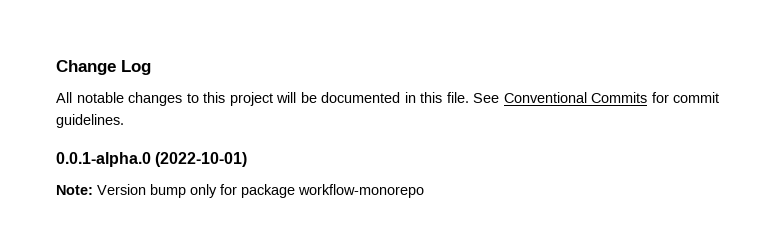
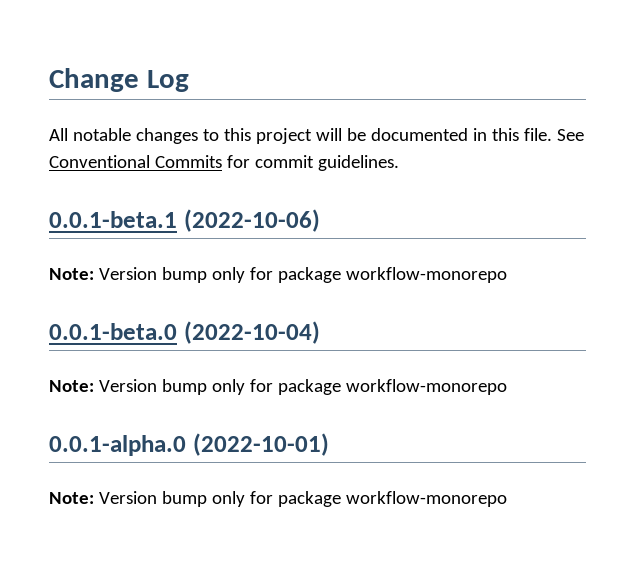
+ 0.0.1-beta.1 (2022-10-06)
+ Note: Version bump only for package workflow-monorepo
+ 0.0.1-beta.0 (2022-10-04)
+ Note: Version bump only for package workflow-monorepo

